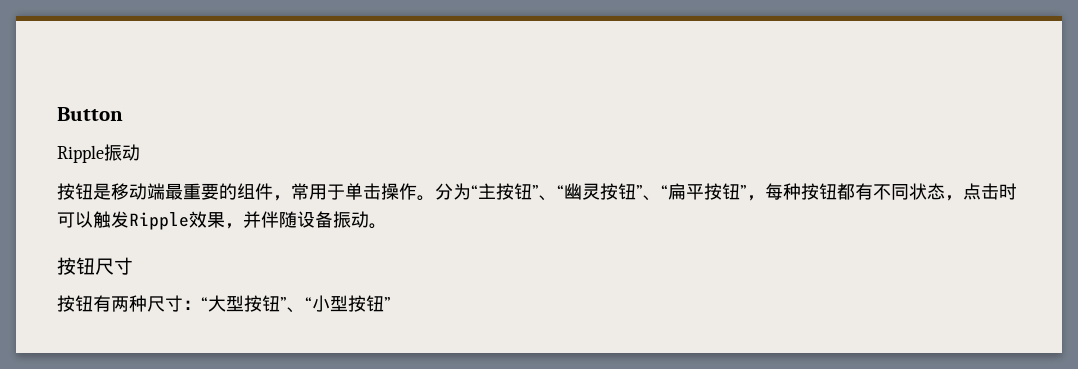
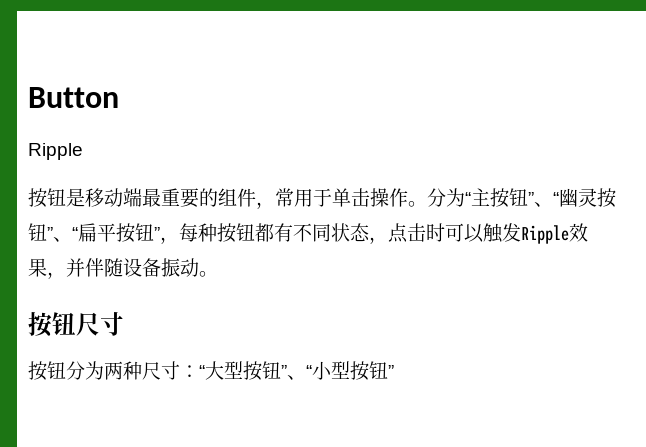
  Button
- Ripple振动
+ Ripple
- 按钮有两种尺寸：“大型按钮”、“小型按钮”
+ 按钮分为两种尺寸：“大型按钮”、“小型按钮”

